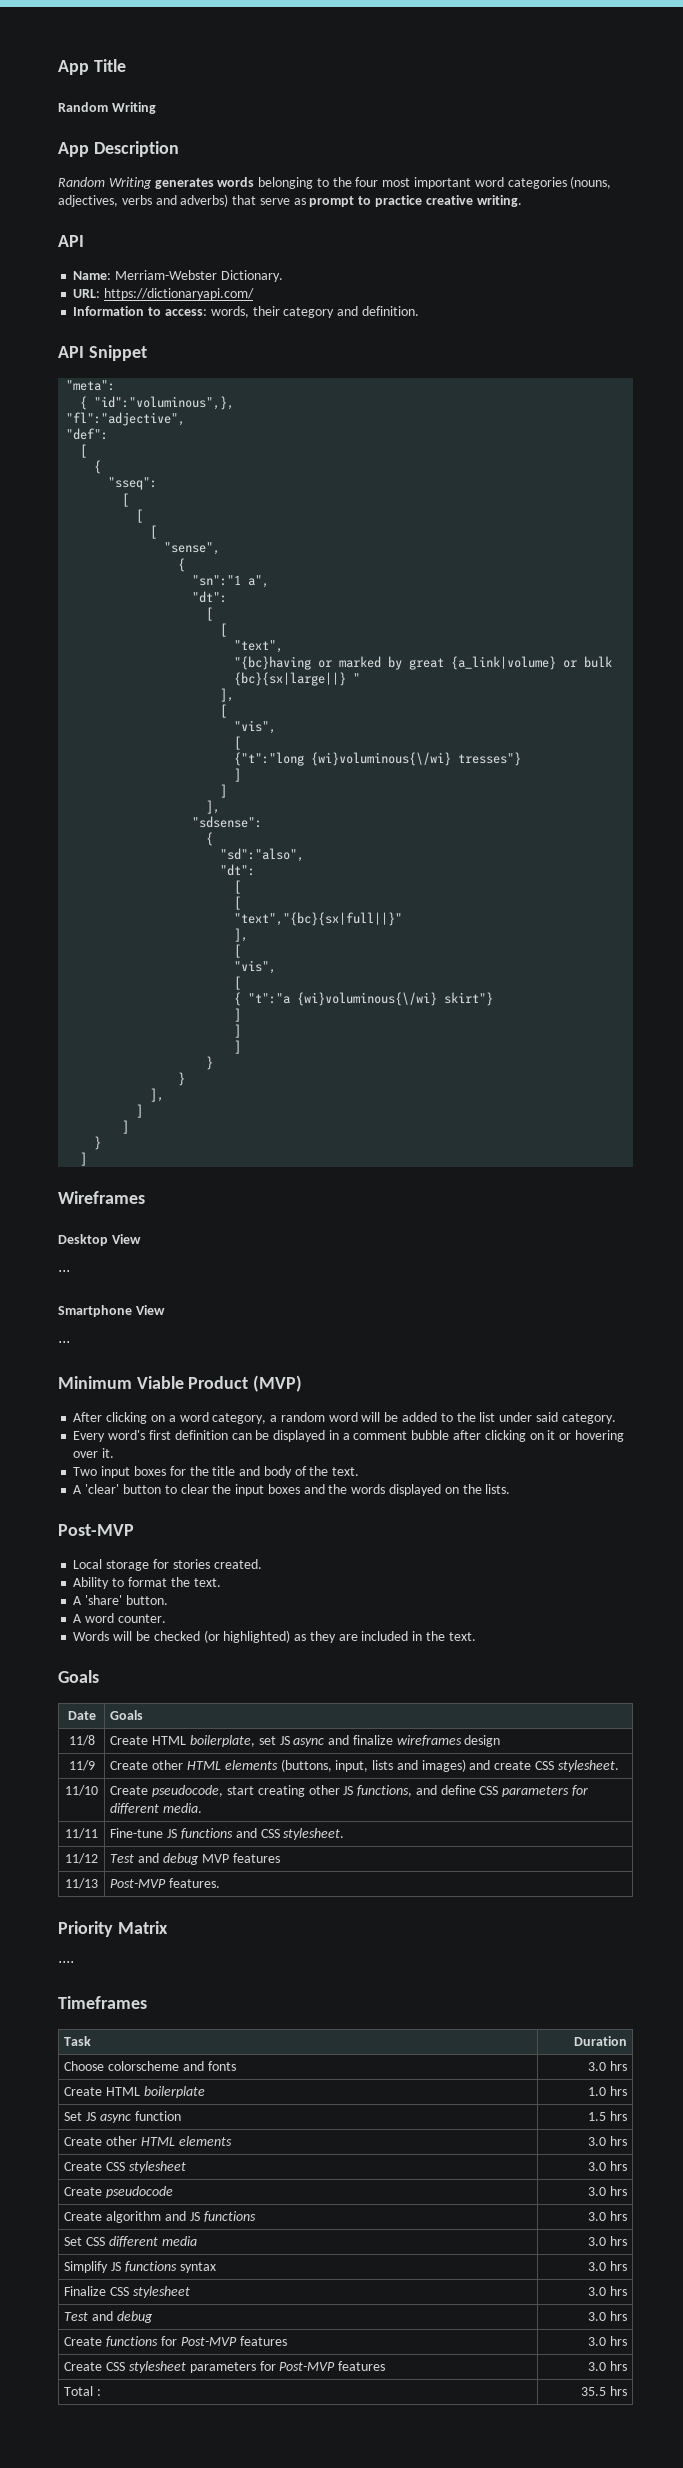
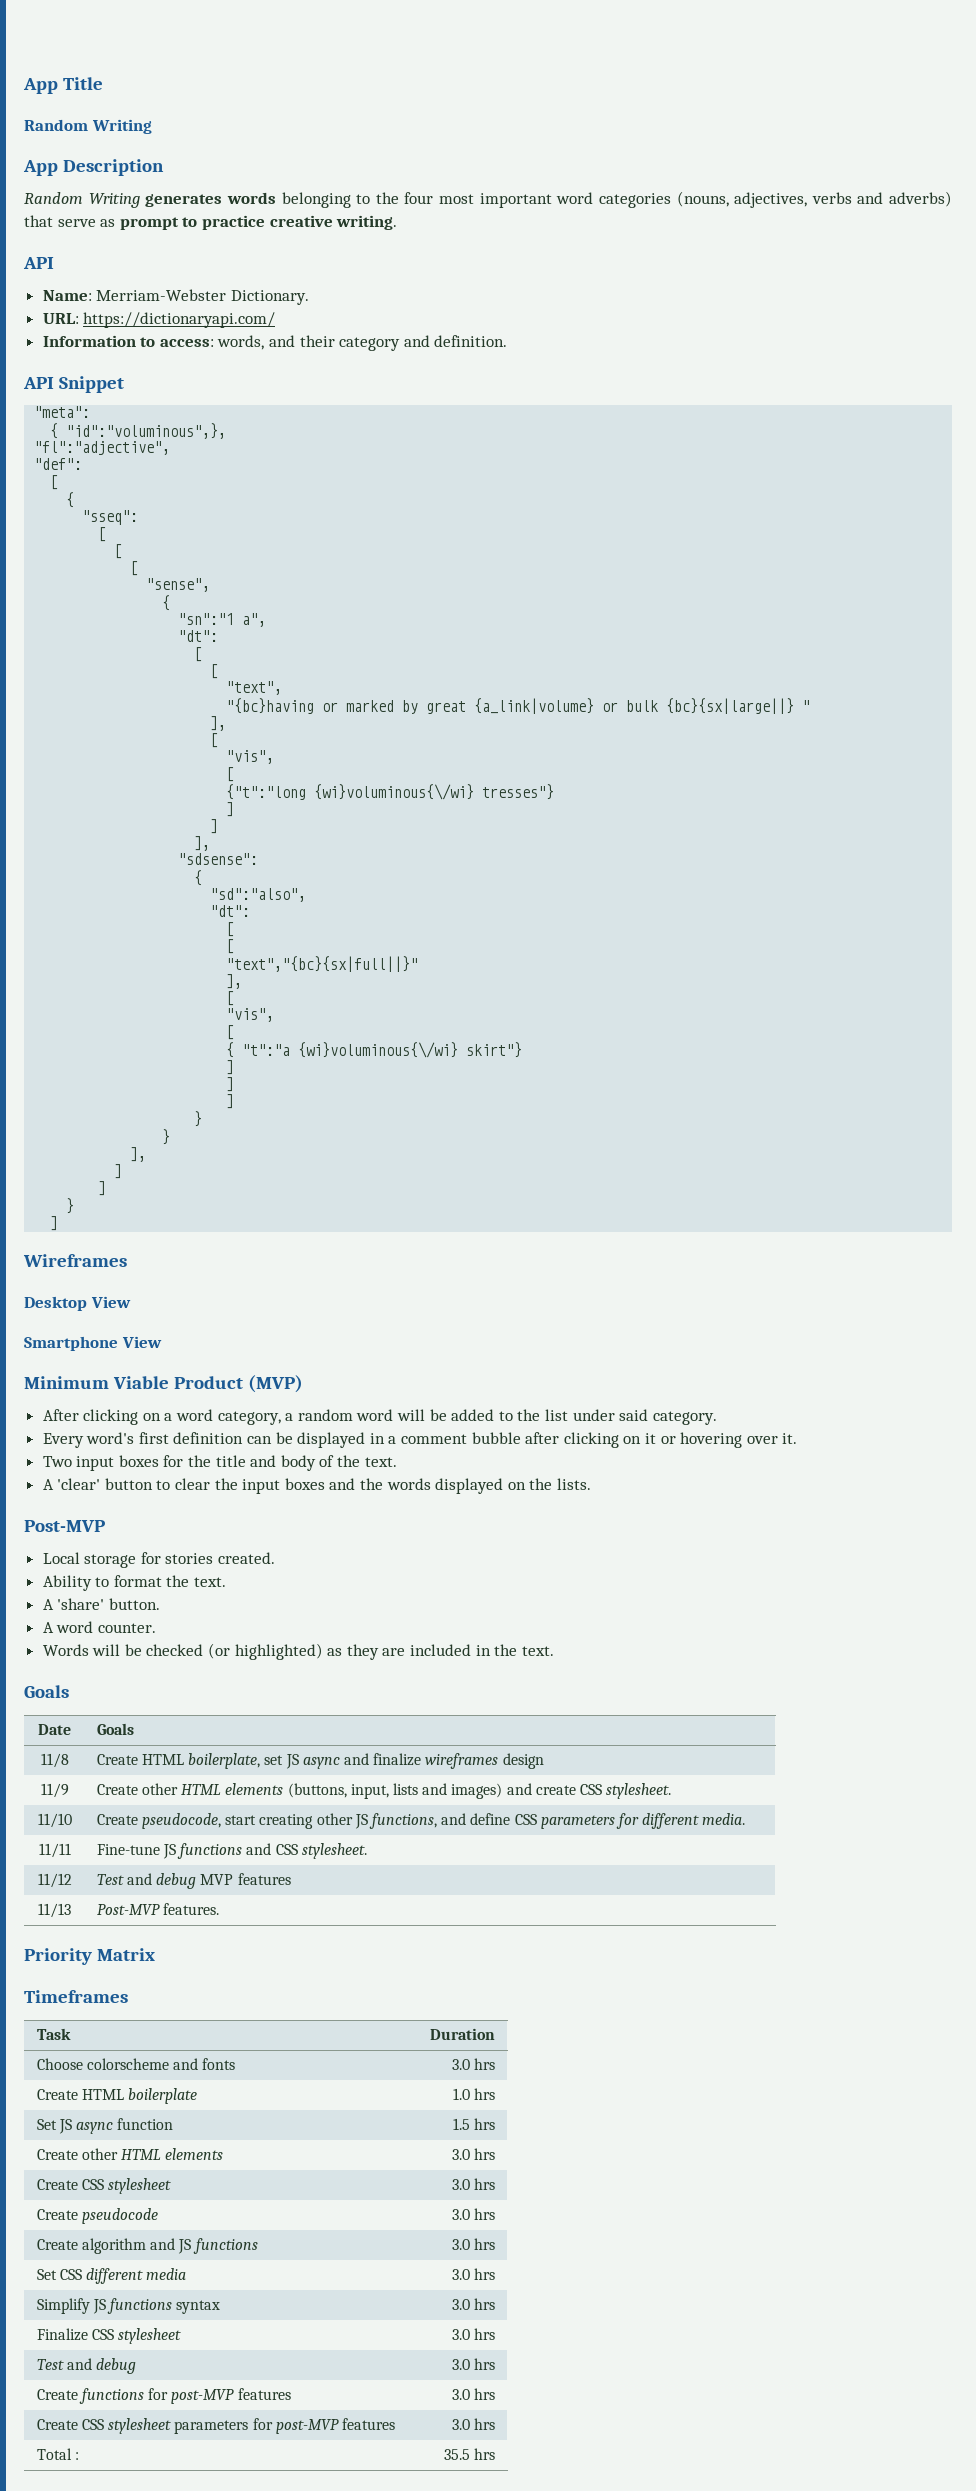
- Information to access: words, their category and definition.
+ Information to access: words, and their category and definition.
  Desktop View
- ⋅⋅⋅
  Smartphone View
- ⋅⋅⋅
- ⋅⋅⋅⋅
- Create functions for Post-MVP features | 3.0 hrs
+ Create functions for post-MVP features | 3.0 hrs
- Create CSS stylesheet parameters for Post-MVP features | 3.0 hrs
+ Create CSS stylesheet parameters for post-MVP features | 3.0 hrs

